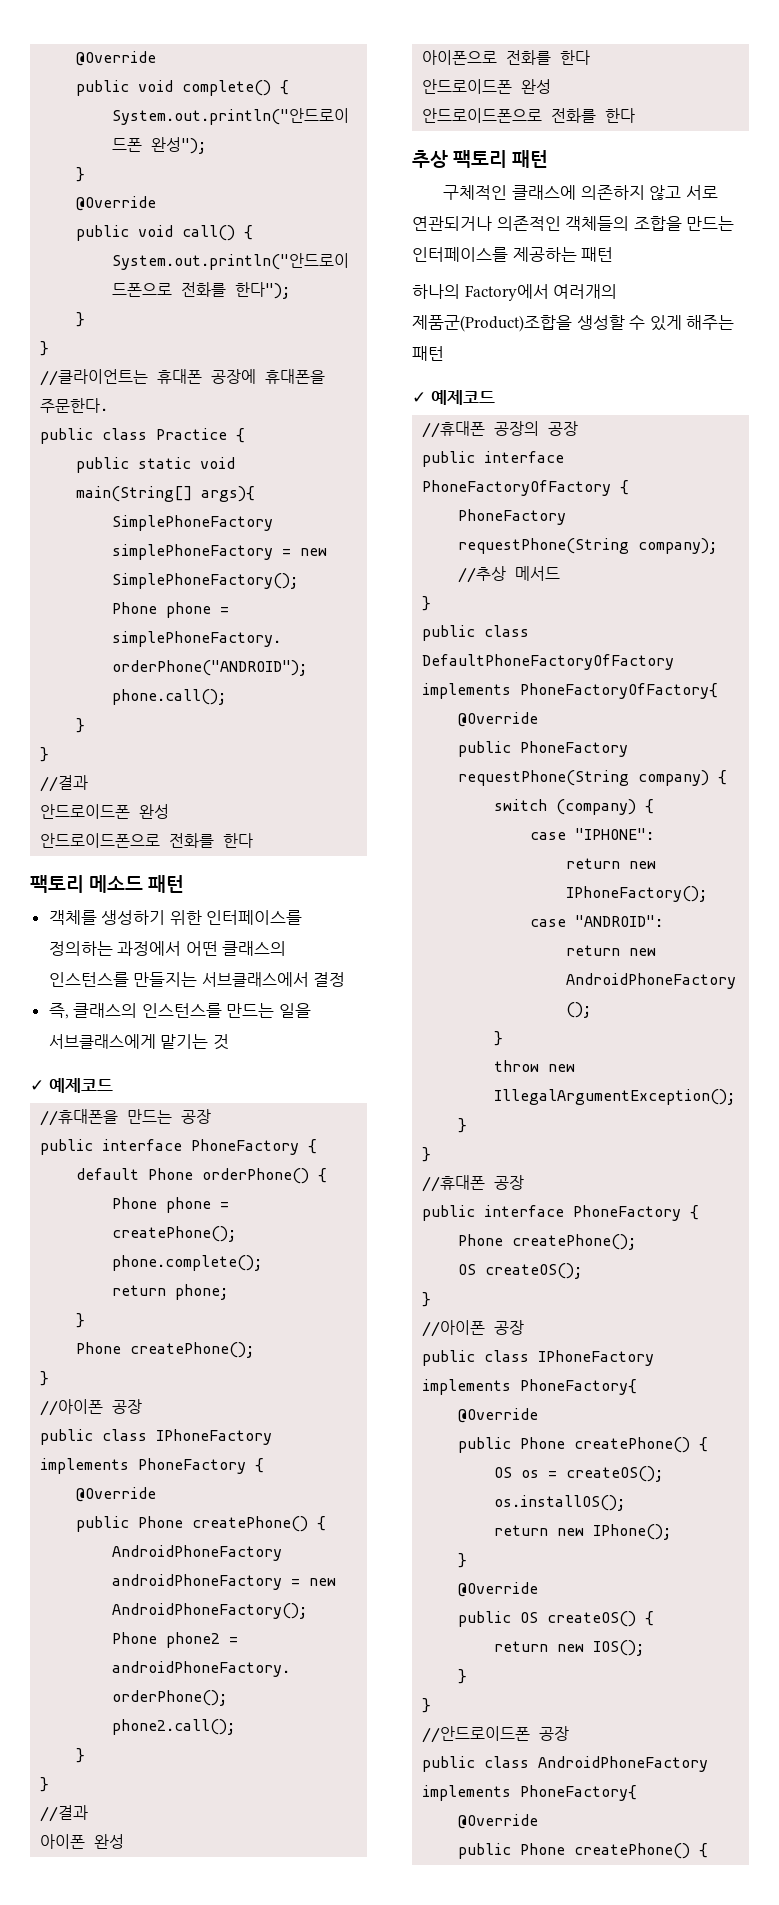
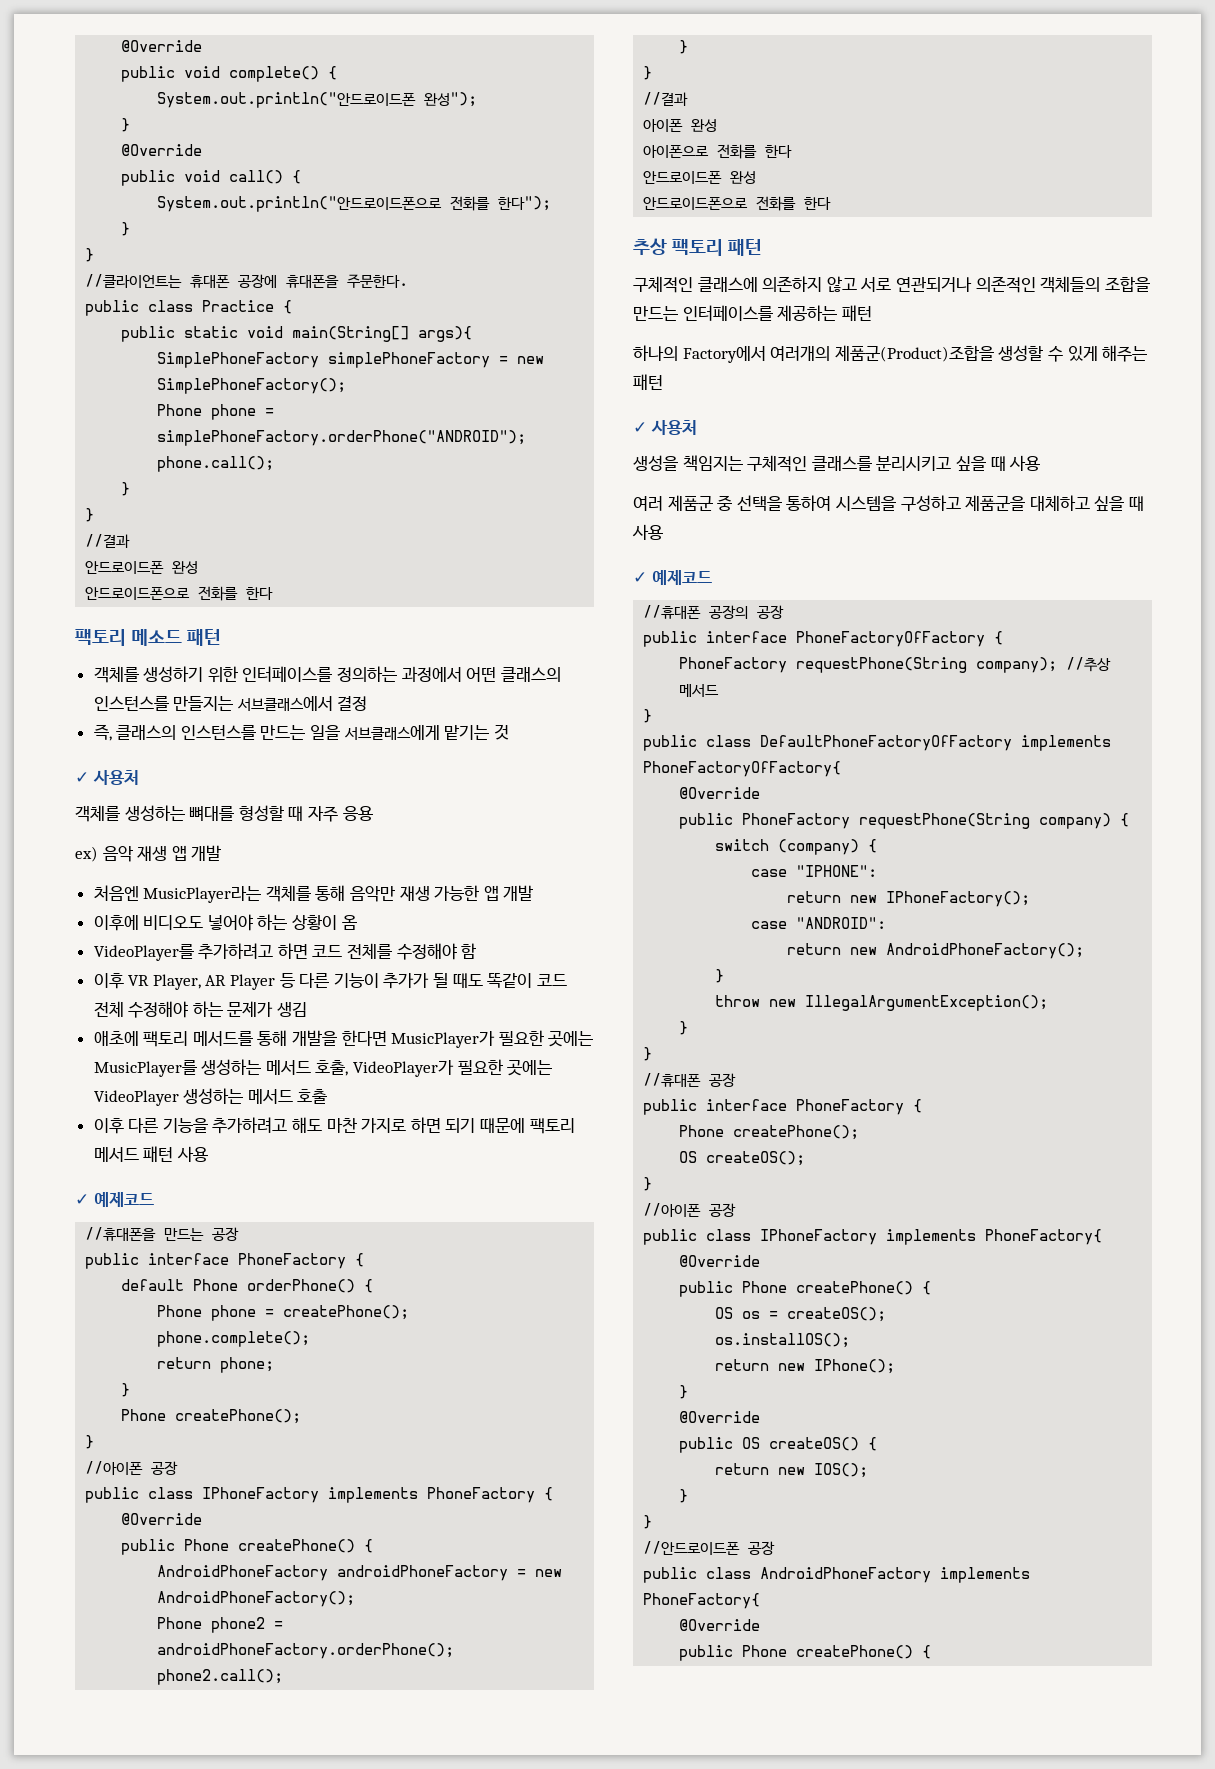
  즉, 클래스의 인스턴스를 만드는 일을 서브클래스에게 맡기는 것
+ ✓ 사용처
+ 객체를 생성하는 뼈대를 형성할 때 자주 응용
+ ex) 음악 재생 앱 개발
+ 처음엔 MusicPlayer라는 객체를 통해 음악만 재생 가능한 앱 개발
+ 이후에 비디오도 넣어야 하는 상황이 옴
+ VideoPlayer를 추가하려고 하면 코드 전체를 수정해야 함
+ 이후 VR Player, AR Player 등 다른 기능이 추가가 될 때도 똑같이 코드 전체 수정해야 하는 문제가 생김
+ 애초에 팩토리 메서드를 통해 개발을 한다면 MusicPlayer가 필요한 곳에는 MusicPlayer를 생성하는 메서드 호출, VideoPlayer가 필요한 곳에는 VideoPlayer 생성하는 메서드 호출
+ 이후 다른 기능을 추가하려고 해도 마찬 가지로 하면 되기 때문에 팩토리 메서드 패턴 사용
  하나의 Factory에서 여러개의 제품군(Product)조합을 생성할 수 있게 해주는 패턴
+ ✓ 사용처
+ 생성을 책임지는 구체적인 클래스를 분리시키고 싶을 때 사용
+ 여러 제품군 중 선택을 통하여 시스템을 구성하고 제품군을 대체하고 싶을 때 사용

